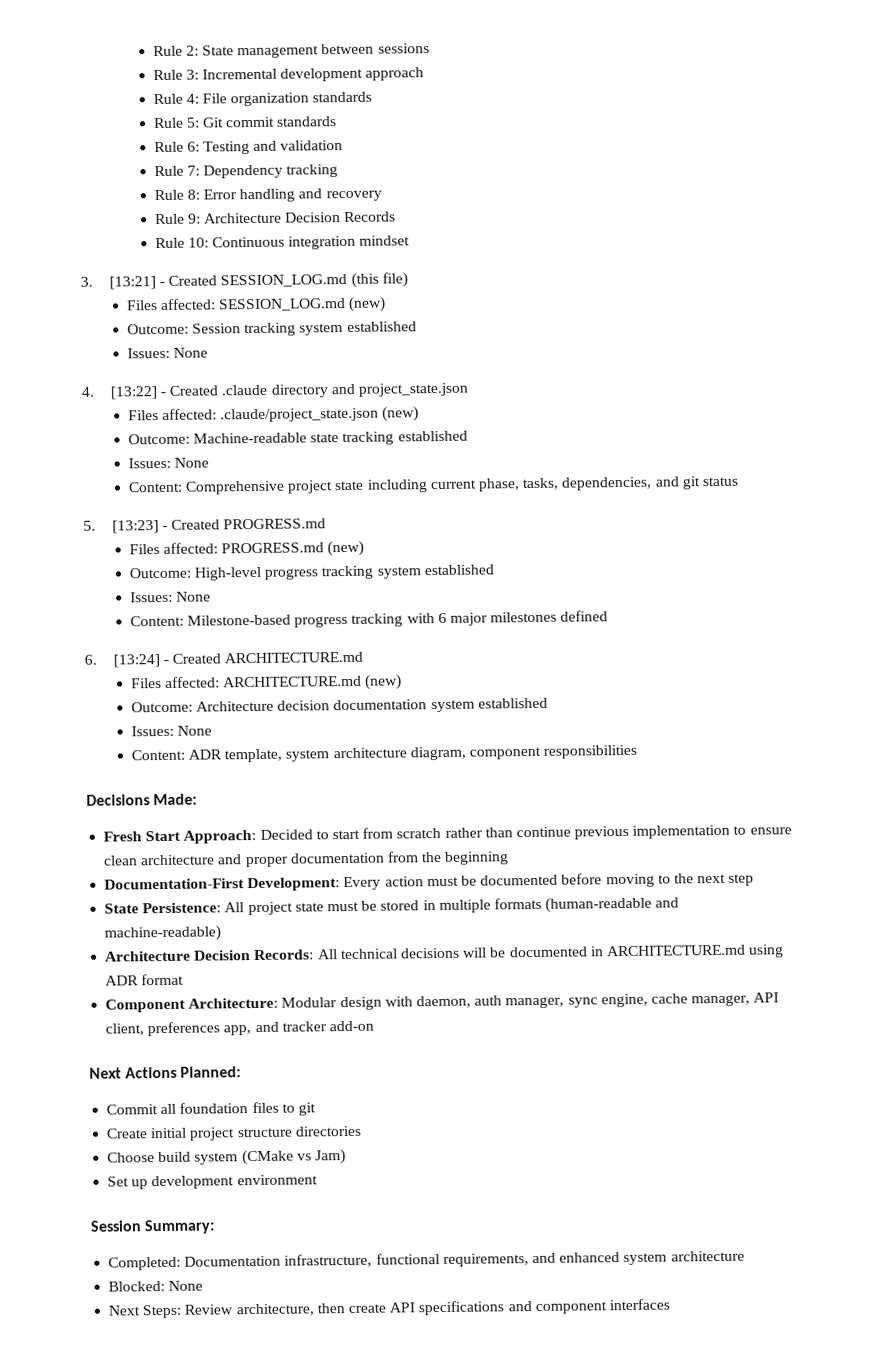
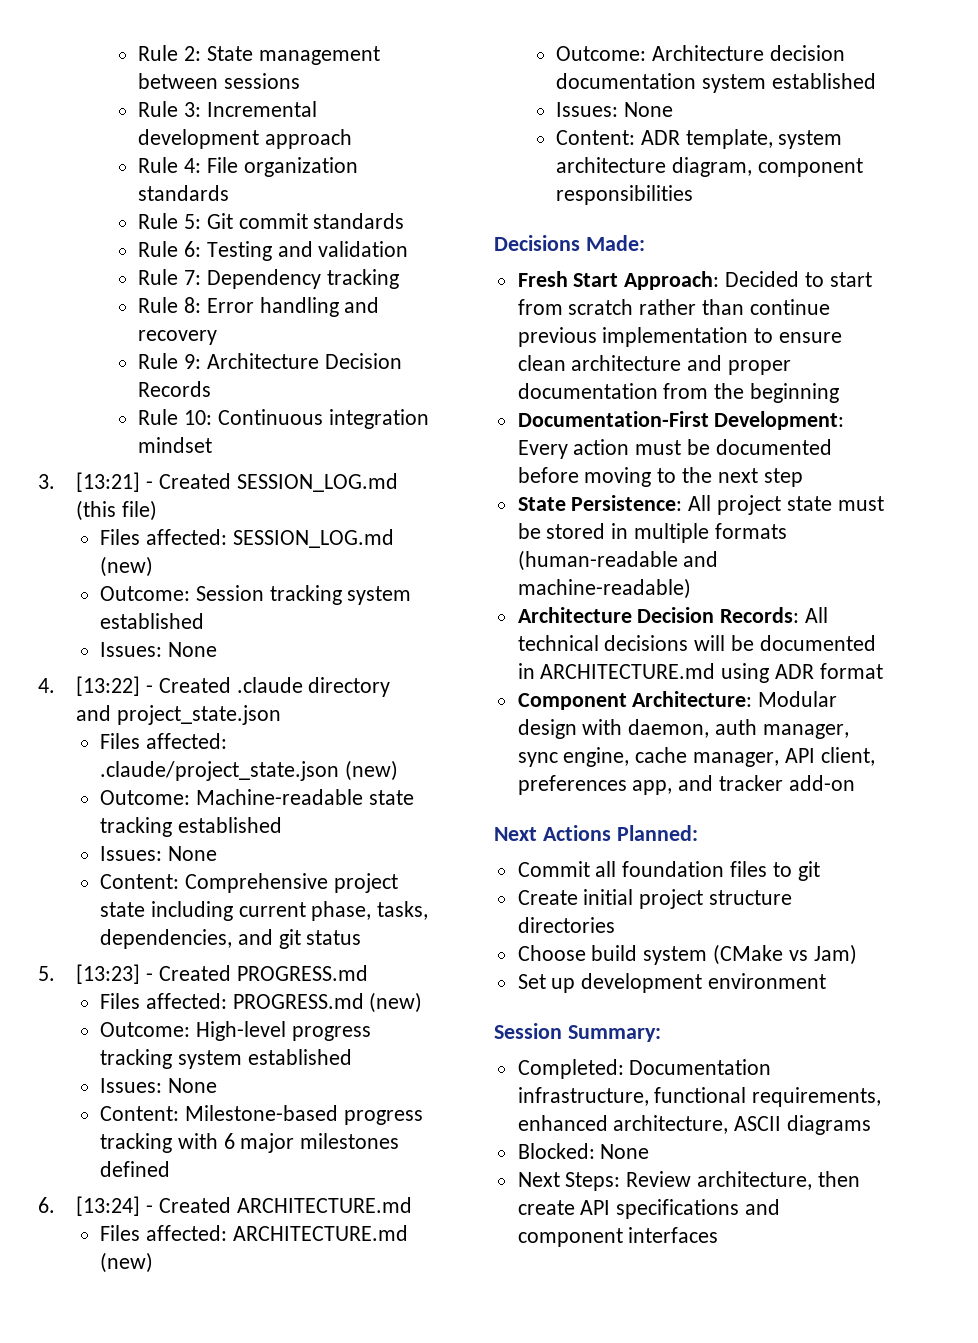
- Completed: Documentation infrastructure, functional requirements, and enhanced system architecture
+ Completed: Documentation infrastructure, functional requirements, enhanced architecture, ASCII diagrams

